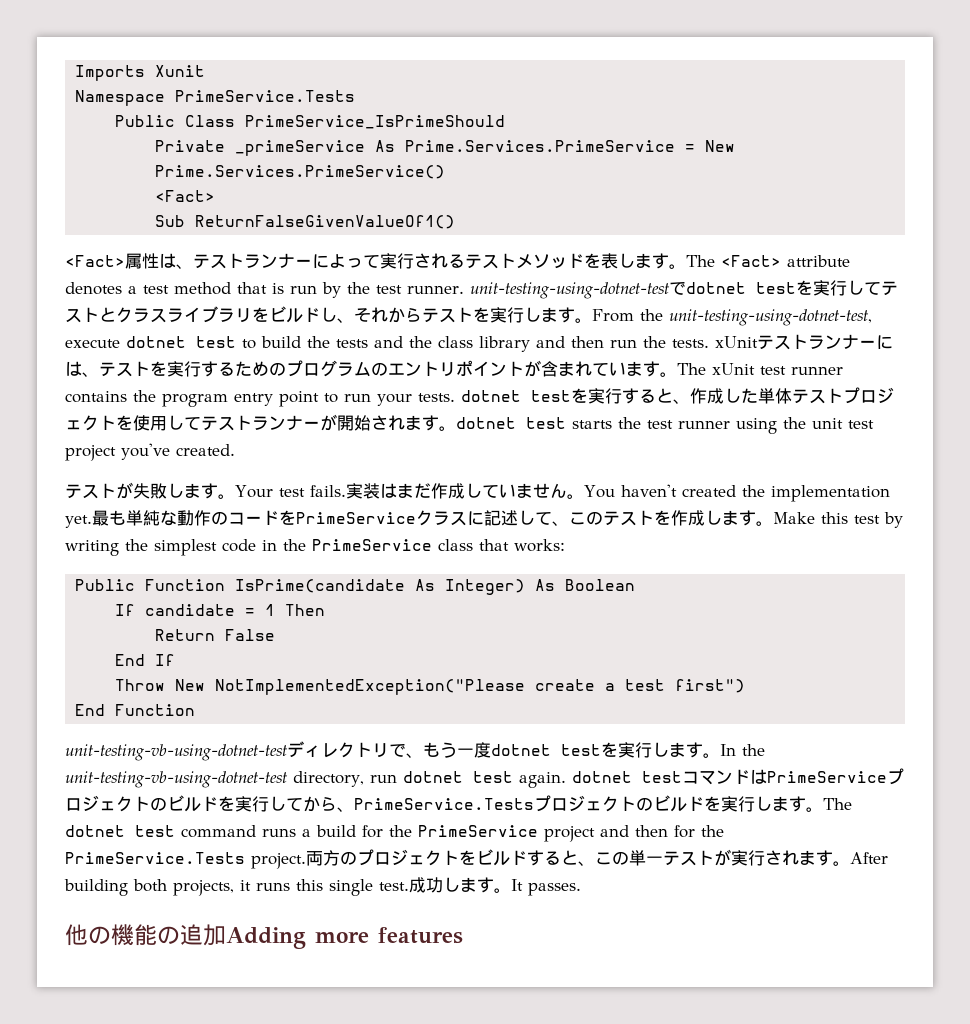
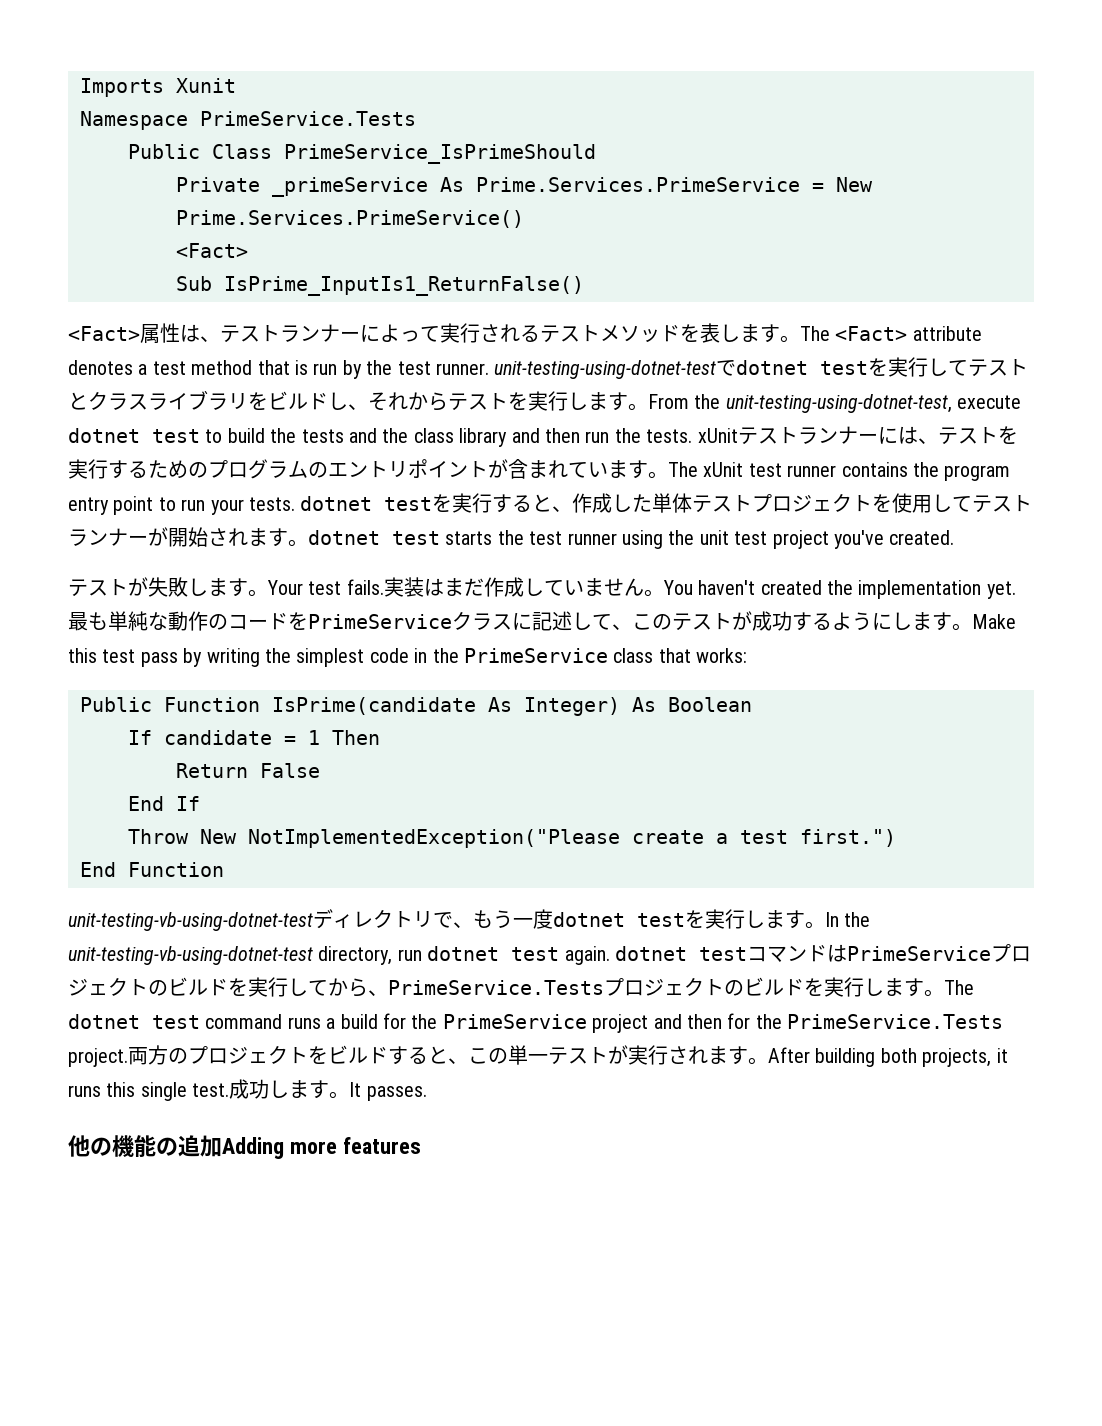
- Sub ReturnFalseGivenValueOf1()
+ Sub IsPrime_InputIs1_ReturnFalse()
- 最も単純な動作のコードをPrimeServiceクラスに記述して、このテストを作成します。
+ 最も単純な動作のコードをPrimeServiceクラスに記述して、このテストが成功するようにします。
- Make this test by writing the simplest code in the PrimeService class that works:
+ Make this test pass by writing the simplest code in the PrimeService class that works:
- Throw New NotImplementedException("Please create a test first")
+ Throw New NotImplementedException("Please create a test first.")

